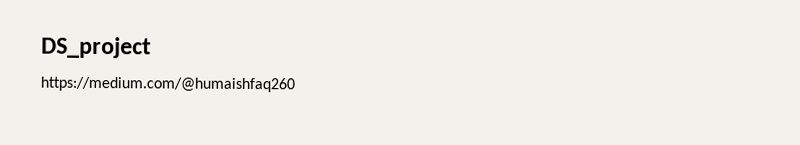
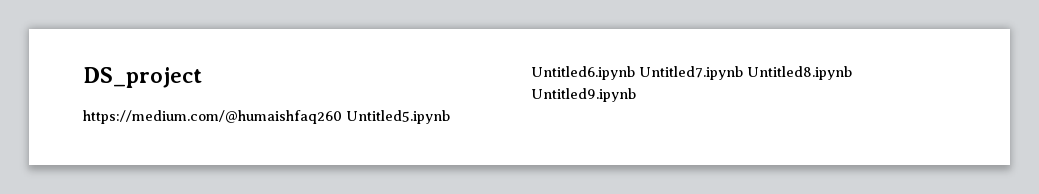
- https://medium.com/@humaishfaq260
+ https://medium.com/@humaishfaq260 Untitled5.ipynb Untitled6.ipynb Untitled7.ipynb Untitled8.ipynb Untitled9.ipynb

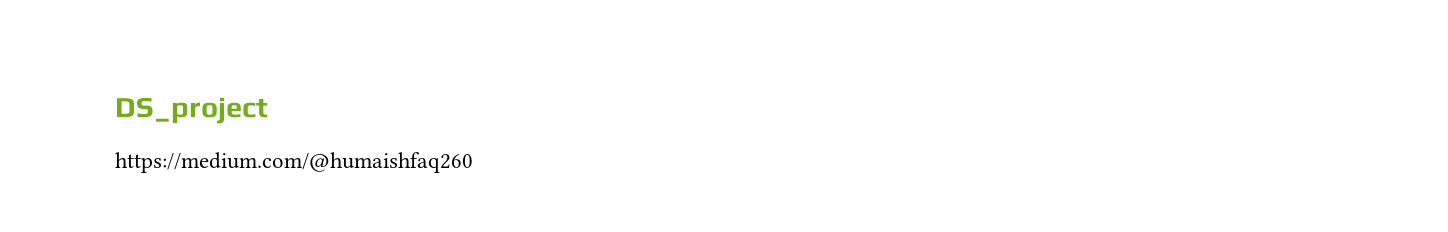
- https://medium.com/@humaishfaq260 Untitled5.ipynb Untitled6.ipynb Untitled7.ipynb Untitled8.ipynb Untitled9.ipynb
+ https://medium.com/@humaishfaq260

